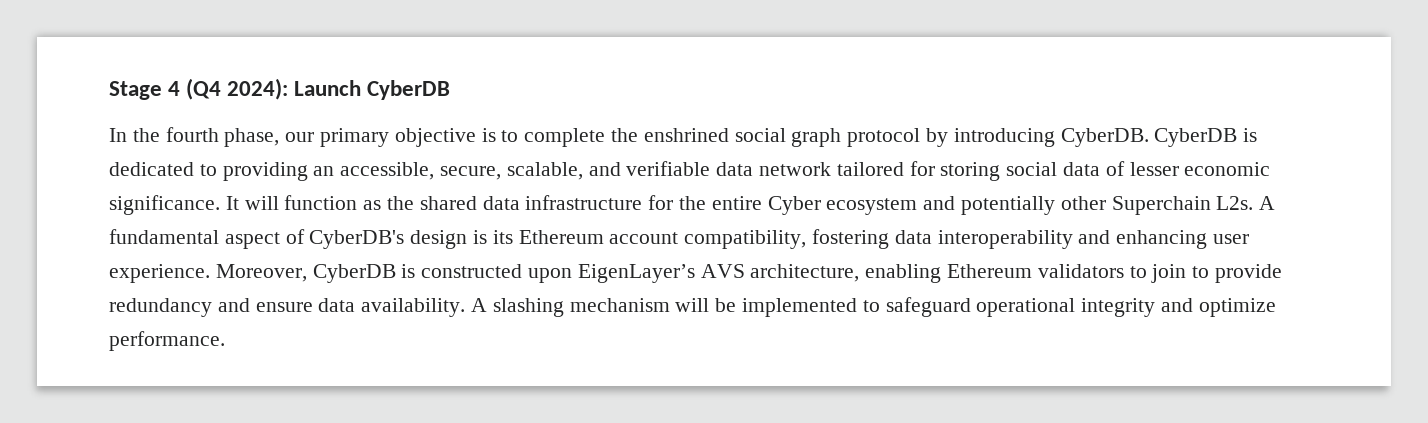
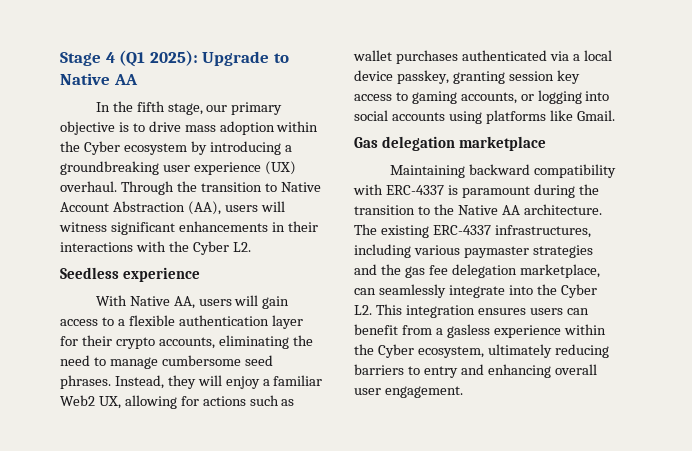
- Stage 4 (Q4 2024): Launch CyberDB
+ Stage 4 (Q1 2025): Upgrade to Native AA
- In the fourth phase, our primary objective is to complete the enshrined social graph protocol by introducing CyberDB. CyberDB is dedicated to providing an accessible, secure, scalable, and verifiable data network tailored for storing social data of lesser economic significance. It will function as the shared data infrastructure for the entire Cyber ecosystem and potentially other Superchain L2s. A fundamental aspect of CyberDB's design is its Ethereum account compatibility, fostering data interoperability and enhancing user experience. Moreover, CyberDB is constructed upon EigenLayer’s AVS architecture, enabling Ethereum validators to join to provide redundancy and ensure data availability. A slashing mechanism will be implemented to safeguard operational integrity and optimize performance.
+ In the fifth stage, our primary objective is to drive mass adoption within the Cyber ecosystem by introducing a groundbreaking user experience (UX) overhaul. Through the transition to Native Account Abstraction (AA), users will witness significant enhancements in their interactions with the Cyber L2.
+ Seedless experience
+ With Native AA, users will gain access to a flexible authentication layer for their crypto accounts, eliminating the need to manage cumbersome seed phrases. Instead, they will enjoy a familiar Web2 UX, allowing for actions such as wallet purchases authenticated via a local device passkey, granting session key access to gaming accounts, or logging into social accounts using platforms like Gmail.
+ Gas delegation marketplace
+ Maintaining backward compatibility with ERC-4337 is paramount during the transition to the Native AA architecture. The existing ERC-4337 infrastructures, including various paymaster strategies and the gas fee delegation marketplace, can seamlessly integrate into the Cyber L2. This integration ensures users can benefit from a gasless experience within the Cyber ecosystem, ultimately reducing barriers to entry and enhancing overall user engagement.

